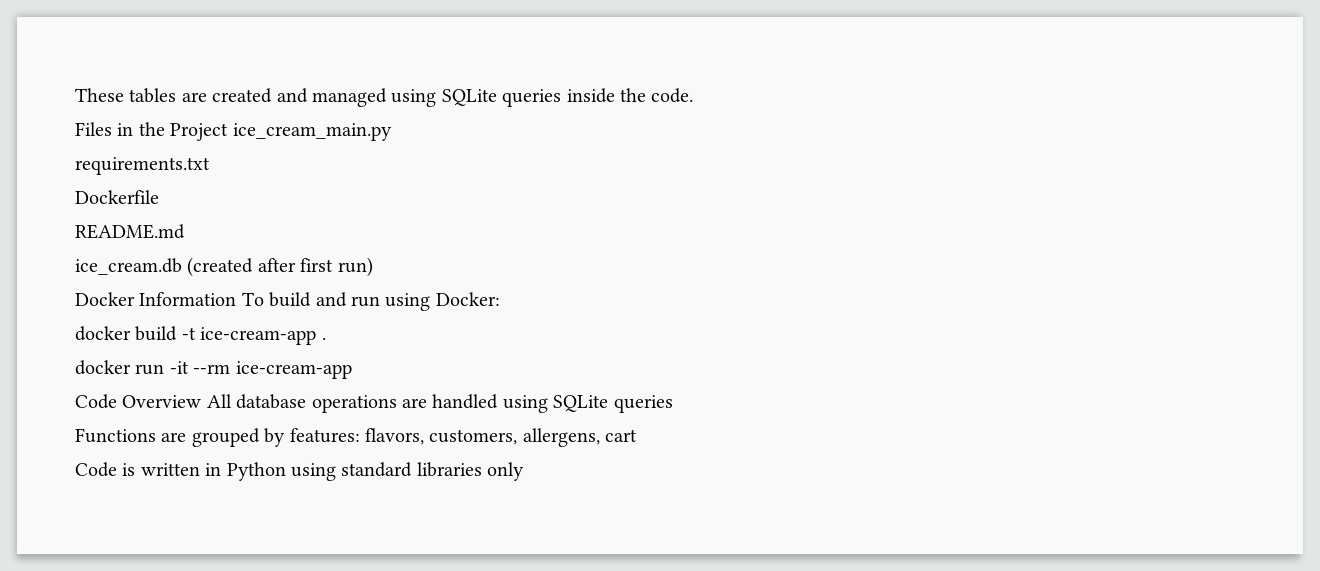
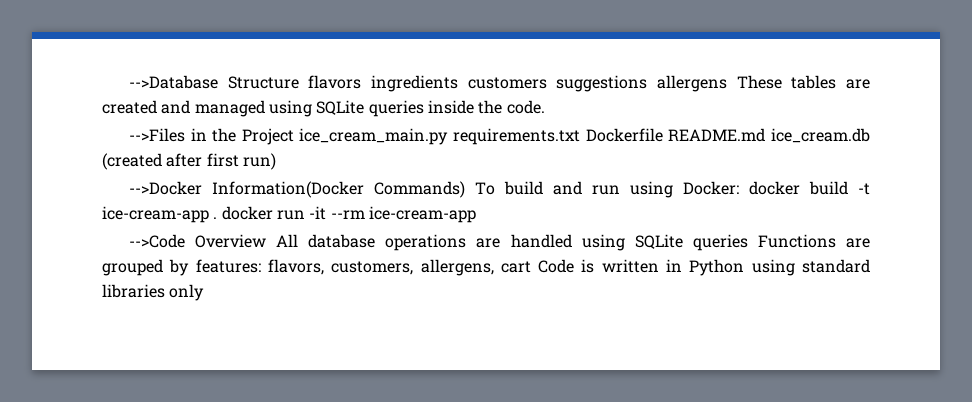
- These tables are created and managed using SQLite queries inside the code.
+ -->Database Structure flavors ingredients customers suggestions allergens These tables are created and managed using SQLite queries inside the code.
- Files in the Project ice_cream_main.py
- requirements.txt
- Dockerfile
- README.md
- ice_cream.db (created after first run)
+ -->Files in the Project ice_cream_main.py requirements.txt Dockerfile README.md ice_cream.db (created after first run)
- Docker Information To build and run using Docker:
- docker build -t ice-cream-app .
- docker run -it --rm ice-cream-app
+ -->Docker Information(Docker Commands) To build and run using Docker: docker build -t ice-cream-app . docker run -it --rm ice-cream-app
- Code Overview All database operations are handled using SQLite queries
- Functions are grouped by features: flavors, customers, allergens, cart
- Code is written in Python using standard libraries only
+ -->Code Overview All database operations are handled using SQLite queries Functions are grouped by features: flavors, customers, allergens, cart Code is written in Python using standard libraries only

